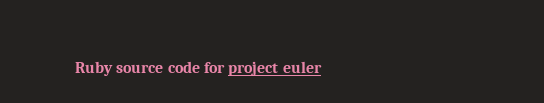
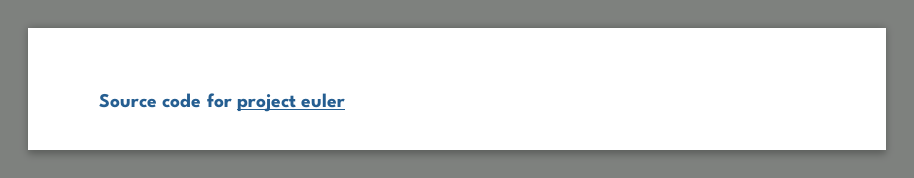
- Ruby source code for project euler
+ Source code for project euler

